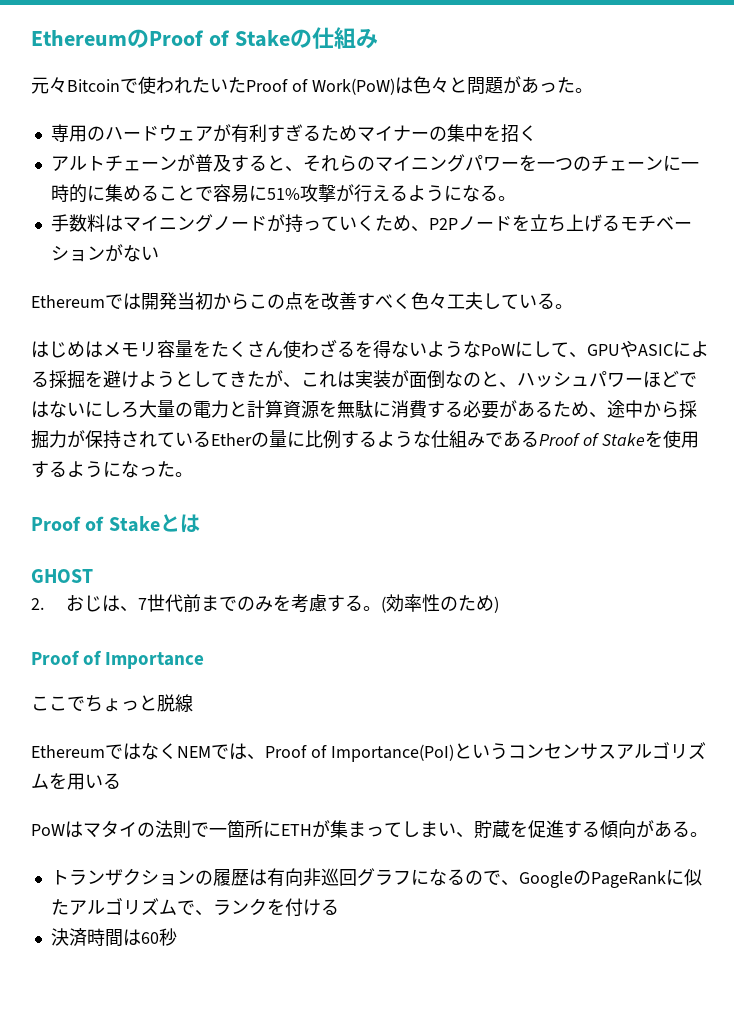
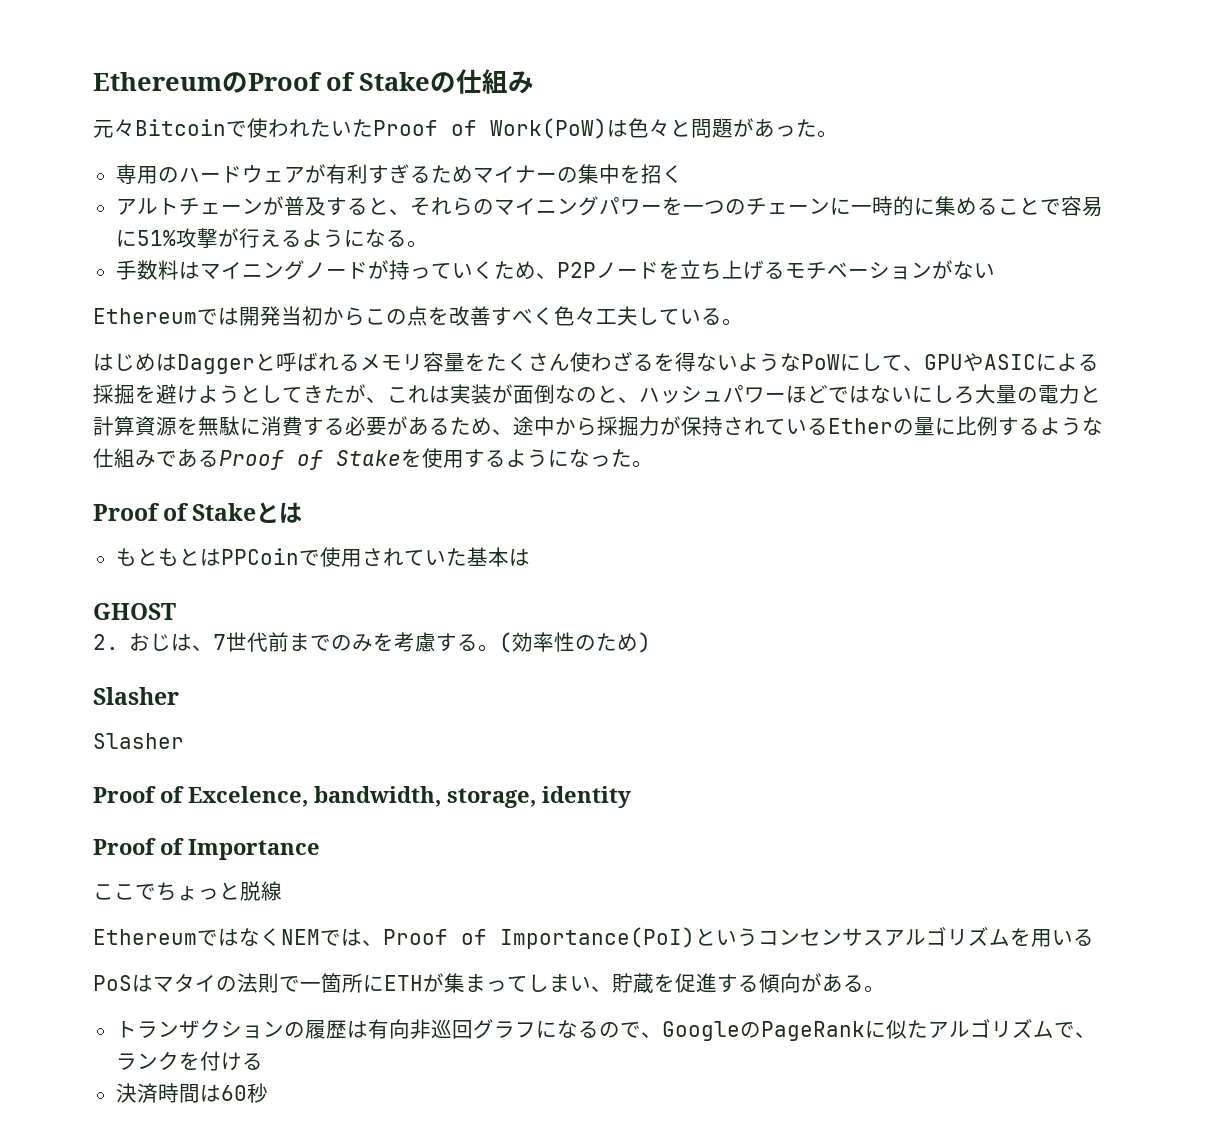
- はじめはメモリ容量をたくさん使わざるを得ないようなPoWにして、GPUやASICによる採掘を避けようとしてきたが、これは実装が面倒なのと、ハッシュパワーほどではないにしろ大量の電力と計算資源を無駄に消費する必要があるため、途中から採掘力が保持されているEtherの量に比例するような仕組みであるProof of Stakeを使用するようになった。
+ はじめはDaggerと呼ばれるメモリ容量をたくさん使わざるを得ないようなPoWにして、GPUやASICによる採掘を避けようとしてきたが、これは実装が面倒なのと、ハッシュパワーほどではないにしろ大量の電力と計算資源を無駄に消費する必要があるため、途中から採掘力が保持されているEtherの量に比例するような仕組みであるProof of Stakeを使用するようになった。
+ もともとはPPCoinで使用されていた基本は
  (効率性のため)
+ Slasher
+ Slasher
+ Proof of Excelence, bandwidth, storage, identity
- PoWはマタイの法則で一箇所にETHが集まってしまい、貯蔵を促進する傾向がある。
+ PoSはマタイの法則で一箇所にETHが集まってしまい、貯蔵を促進する傾向がある。

